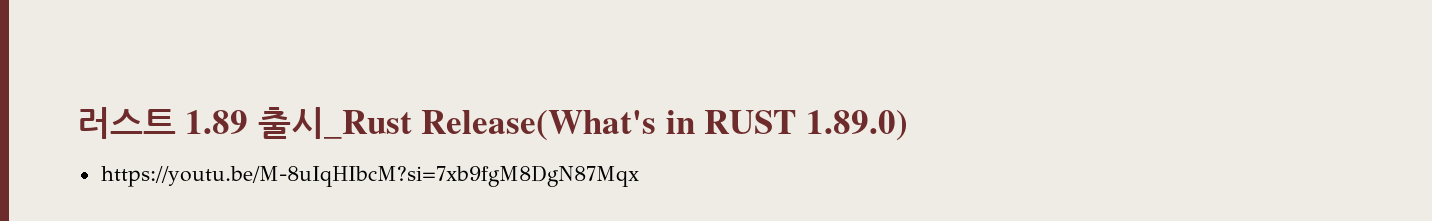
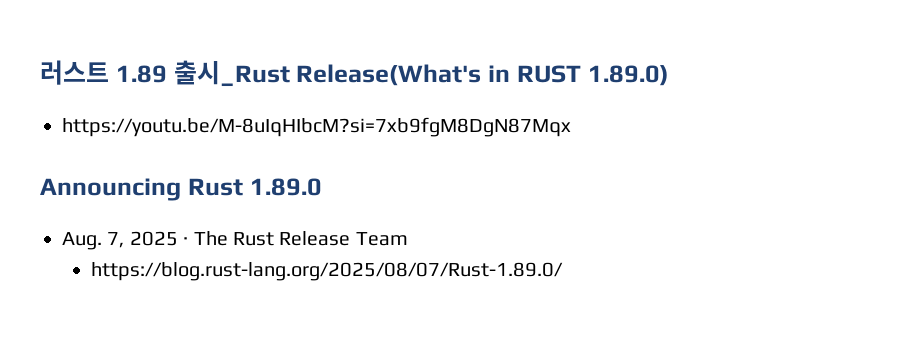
+ Announcing Rust 1.89.0
+ Aug. 7, 2025 · The Rust Release Team
+ https://blog.rust-lang.org/2025/08/07/Rust-1.89.0/

